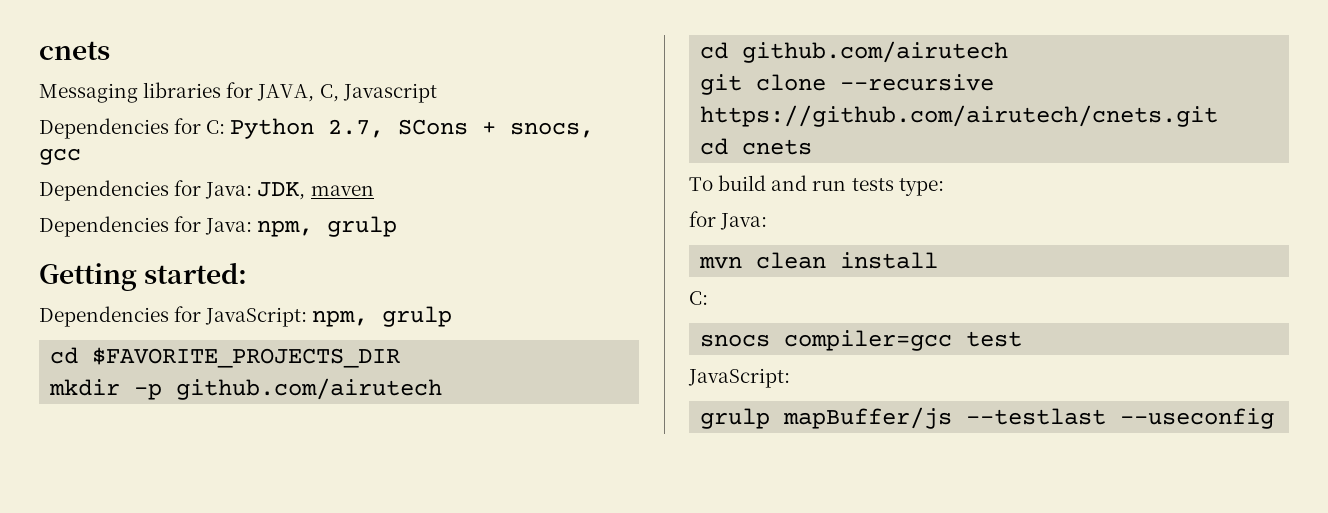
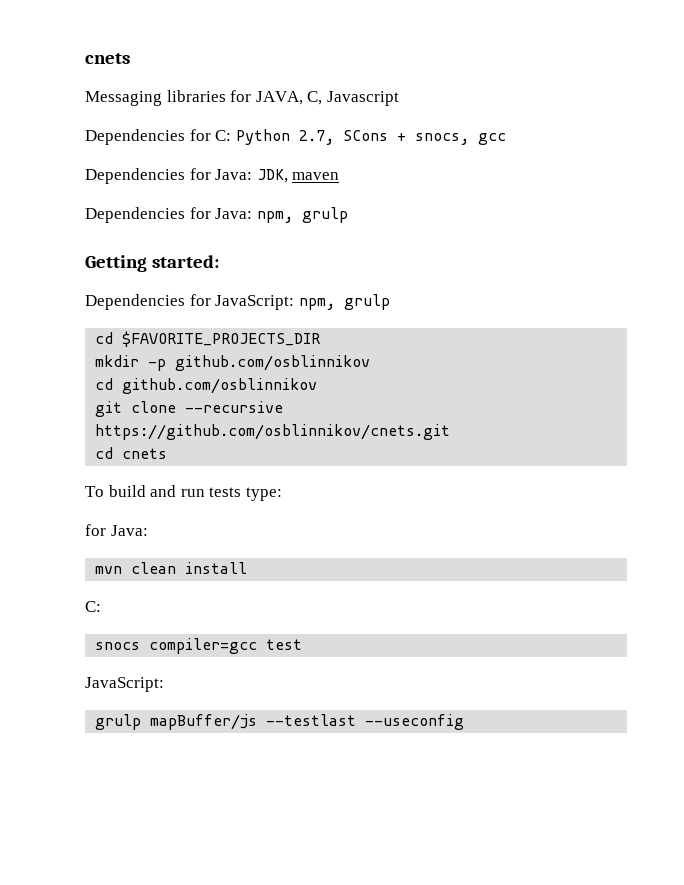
- mkdir -p github.com/airutech
- cd github.com/airutech
+ mkdir -p github.com/osblinnikov
+ cd github.com/osblinnikov
- git clone --recursive https://github.com/airutech/cnets.git
+ git clone --recursive https://github.com/osblinnikov/cnets.git

